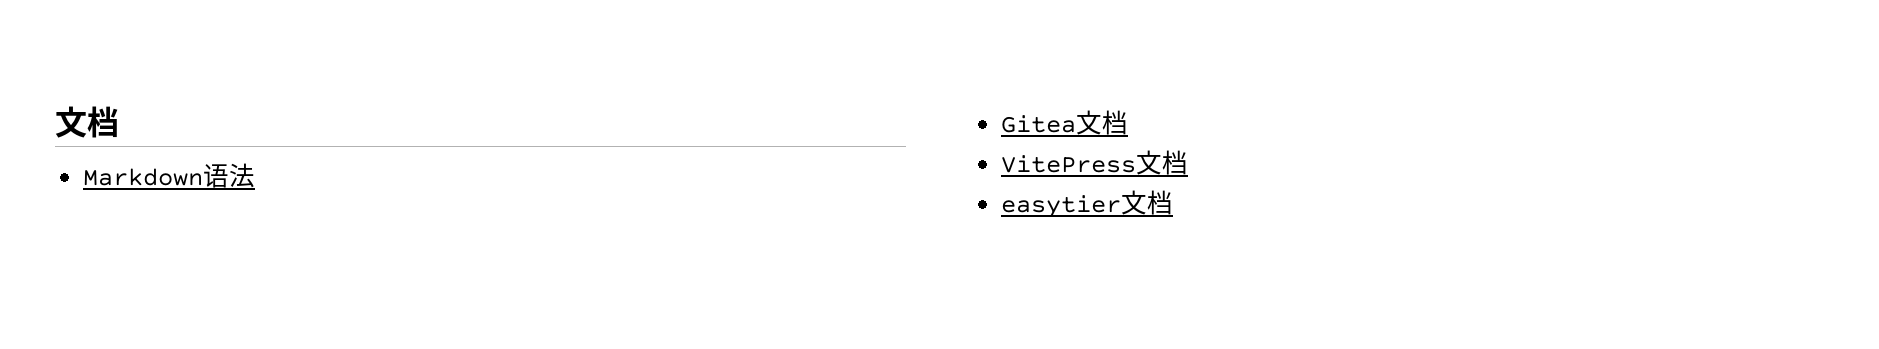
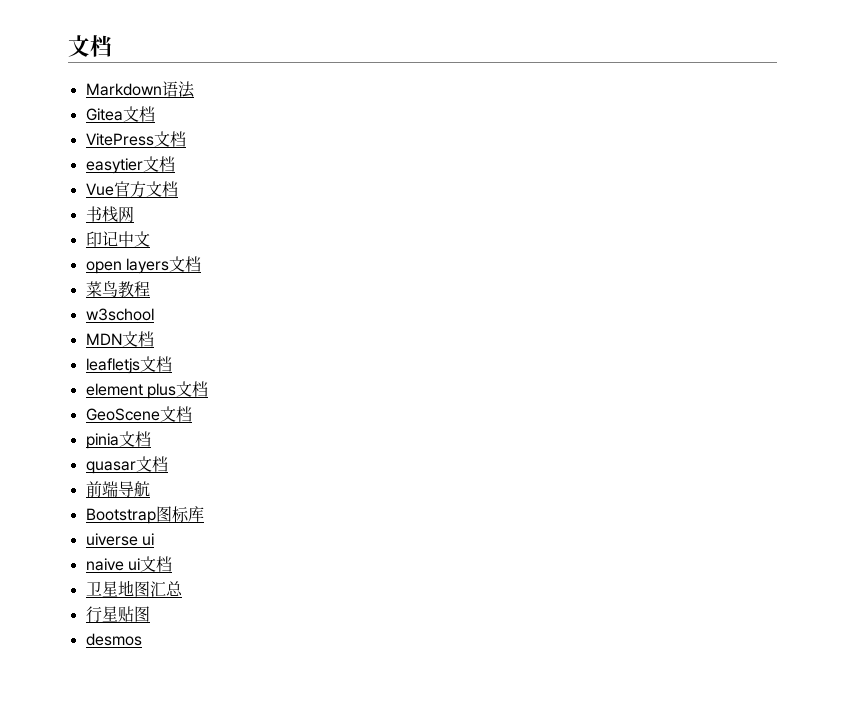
+ Vue官方文档
+ 书栈网
+ 印记中文
+ open layers文档
+ 菜鸟教程
+ w3school
+ MDN文档
+ leafletjs文档
+ element plus文档
+ GeoScene文档
+ pinia文档
+ quasar文档
+ 前端导航
+ Bootstrap图标库
+ uiverse ui
+ naive ui文档
+ 卫星地图汇总
+ 行星贴图
+ desmos

